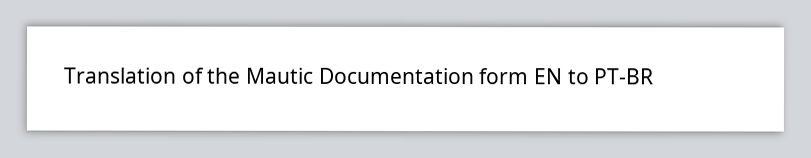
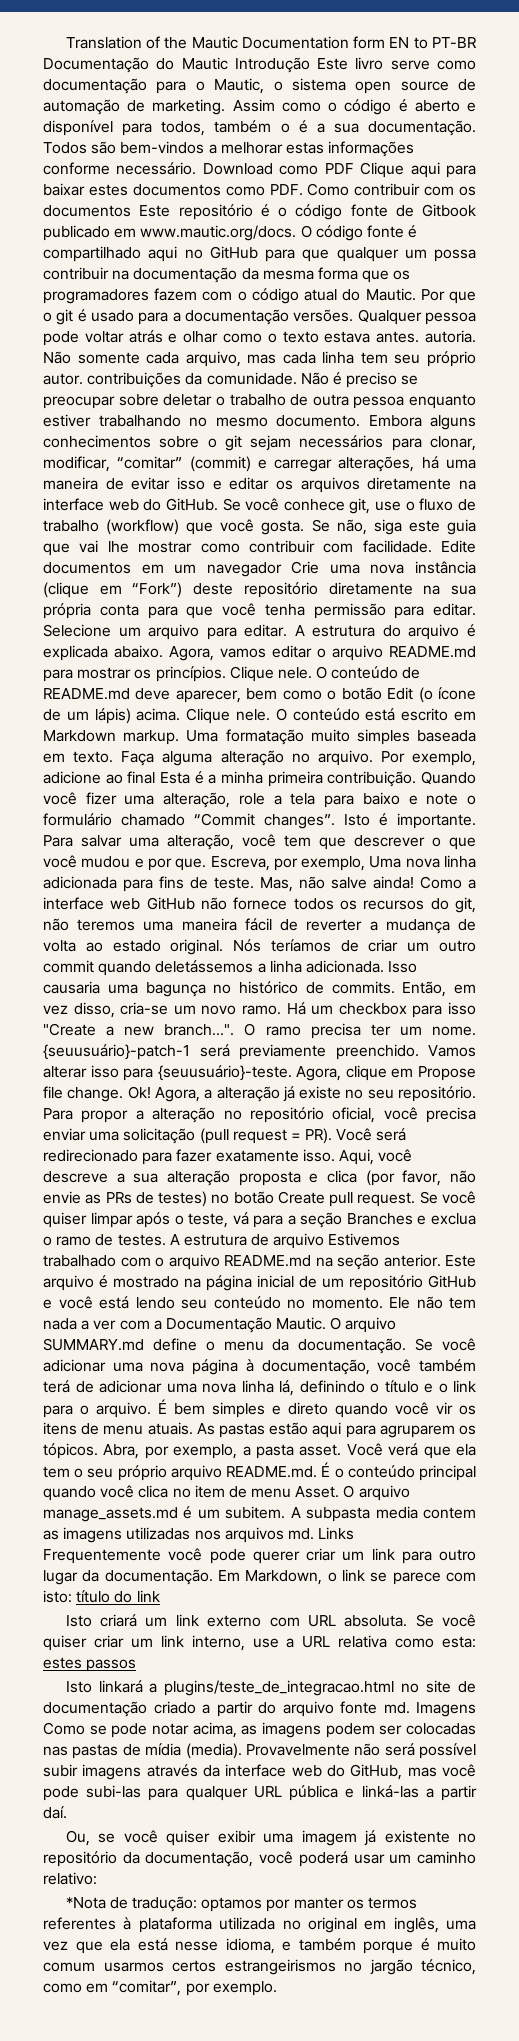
- Translation of the Mautic Documentation form EN to PT-BR
+ Translation of the Mautic Documentation form EN to PT-BR Documentação do Mautic Introdução Este livro serve como documentação para o Mautic, o sistema open source de automação de marketing. Assim como o código é aberto e disponível para todos, também o é a sua documentação. Todos são bem-vindos a melhorar estas informações conforme necessário. Download como PDF Clique aqui para baixar estes documentos como PDF. Como contribuir com os documentos Este repositório é o código fonte de Gitbook publicado em www.mautic.org/docs. O código fonte é compartilhado aqui no GitHub para que qualquer um possa contribuir na documentação da mesma forma que os programadores fazem com o código atual do Mautic. Por que o git é usado para a documentação versões. Qualquer pessoa pode voltar atrás e olhar como o texto estava antes. autoria. Não somente cada arquivo, mas cada linha tem seu próprio autor. contribuições da comunidade. Não é preciso se preocupar sobre deletar o trabalho de outra pessoa enquanto estiver trabalhando no mesmo documento. Embora alguns conhecimentos sobre o git sejam necessários para clonar, modificar, “comitar” (commit) e carregar alterações, há uma maneira de evitar isso e editar os arquivos diretamente na interface web do GitHub. Se você conhece git, use o fluxo de trabalho (workflow) que você gosta. Se não, siga este guia que vai lhe mostrar como contribuir com facilidade. Edite documentos em um navegador Crie uma nova instância (clique em “Fork”) deste repositório diretamente na sua própria conta para que você tenha permissão para editar. Selecione um arquivo para editar. A estrutura do arquivo é explicada abaixo. Agora, vamos editar o arquivo README.md para mostrar os princípios. Clique nele. O conteúdo de README.md deve aparecer, bem como o botão Edit (o ícone de um lápis) acima. Clique nele. O conteúdo está escrito em Markdown markup. Uma formatação muito simples baseada em texto. Faça alguma alteração no arquivo. Por exemplo, adicione ao final Esta é a minha primeira contribuição. Quando você fizer uma alteração, role a tela para baixo e note o formulário chamado “Commit changes”. Isto é importante. Para salvar uma alteração, você tem que descrever o que você mudou e por que. Escreva, por exemplo, Uma nova linha adicionada para fins de teste. Mas, não salve ainda! Como a interface web GitHub não fornece todos os recursos do git, não teremos uma maneira fácil de reverter a mudança de volta ao estado original. Nós teríamos de criar um outro commit quando deletássemos a linha adicionada. Isso causaria uma bagunça no histórico de commits. Então, em vez disso, cria-se um novo ramo. Há um checkbox para isso "Create a new branch...". O ramo precisa ter um nome. {seuusuário}-patch-1 será previamente preenchido. Vamos alterar isso para {seuusuário}-teste. Agora, clique em Propose file change. Ok! Agora, a alteração já existe no seu repositório. Para propor a alteração no repositório oficial, você precisa enviar uma solicitação (pull request = PR). Você será redirecionado para fazer exatamente isso. Aqui, você descreve a sua alteração proposta e clica (por favor, não envie as PRs de testes) no botão Create pull request. Se você quiser limpar após o teste, vá para a seção Branches e exclua o ramo de testes. A estrutura de arquivo Estivemos trabalhado com o arquivo README.md na seção anterior. Este arquivo é mostrado na página inicial de um repositório GitHub e você está lendo seu conteúdo no momento. Ele não tem nada a ver com a Documentação Mautic. O arquivo SUMMARY.md define o menu da documentação. Se você adicionar uma nova página à documentação, você também terá de adicionar uma nova linha lá, definindo o título e o link para o arquivo. É bem simples e direto quando você vir os itens de menu atuais. As pastas estão aqui para agruparem os tópicos. Abra, por exemplo, a pasta asset. Você verá que ela tem o seu próprio arquivo README.md. É o conteúdo principal quando você clica no item de menu Asset. O arquivo manage_assets.md é um subitem. A subpasta media contem as imagens utilizadas nos arquivos md. Links Frequentemente você pode querer criar um link para outro lugar da documentação. Em Markdown, o link se parece com isto: título do link
+ Isto criará um link externo com URL absoluta. Se você quiser criar um link interno, use a URL relativa como esta: estes passos
+ Isto linkará a plugins/teste_de_integracao.html no site de documentação criado a partir do arquivo fonte md. Imagens Como se pode notar acima, as imagens podem ser colocadas nas pastas de mídia (media). Provavelmente não será possível subir imagens através da interface web do GitHub, mas você pode subi-las para qualquer URL pública e linká-las a partir daí.
+ Ou, se você quiser exibir uma imagem já existente no repositório da documentação, você poderá usar um caminho relativo:
+ *Nota de tradução: optamos por manter os termos referentes à plataforma utilizada no original em inglês, uma vez que ela está nesse idioma, e também porque é muito comum usarmos certos estrangeirismos no jargão técnico, como em “comitar”, por exemplo.

